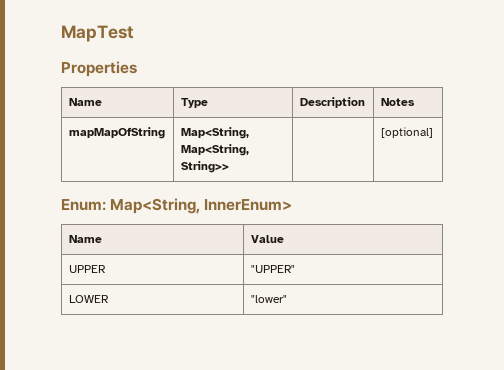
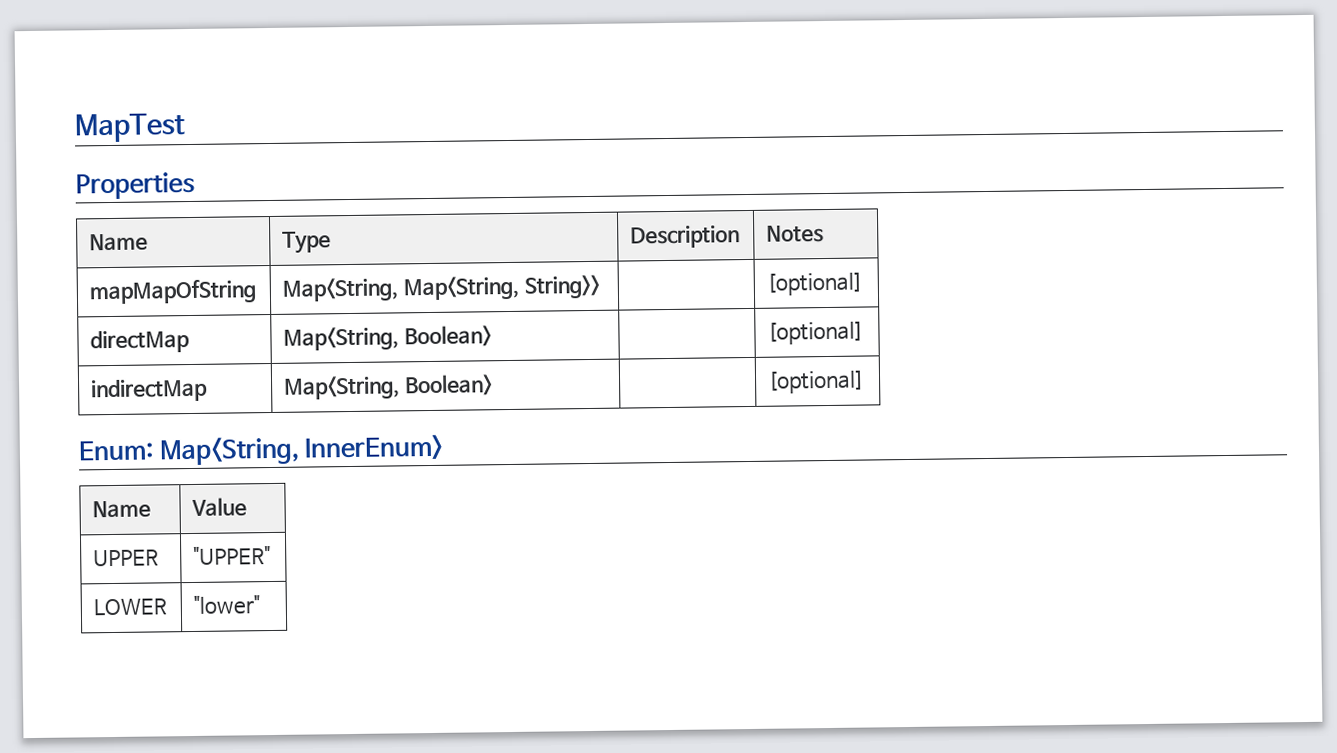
+ directMap | Map<String, Boolean> | | [optional]
+ indirectMap | Map<String, Boolean> | | [optional]

